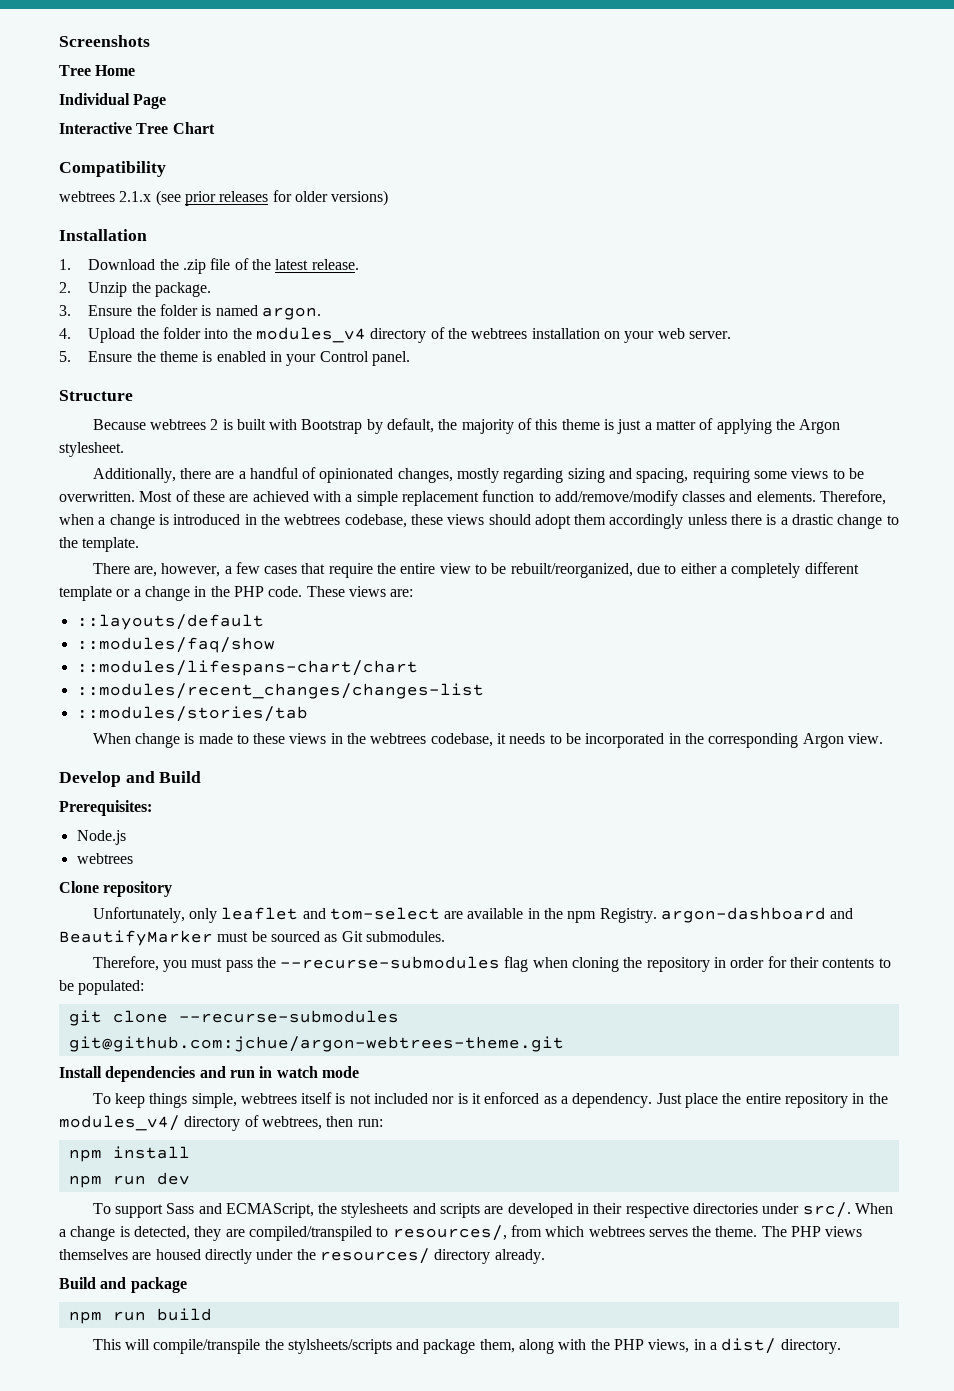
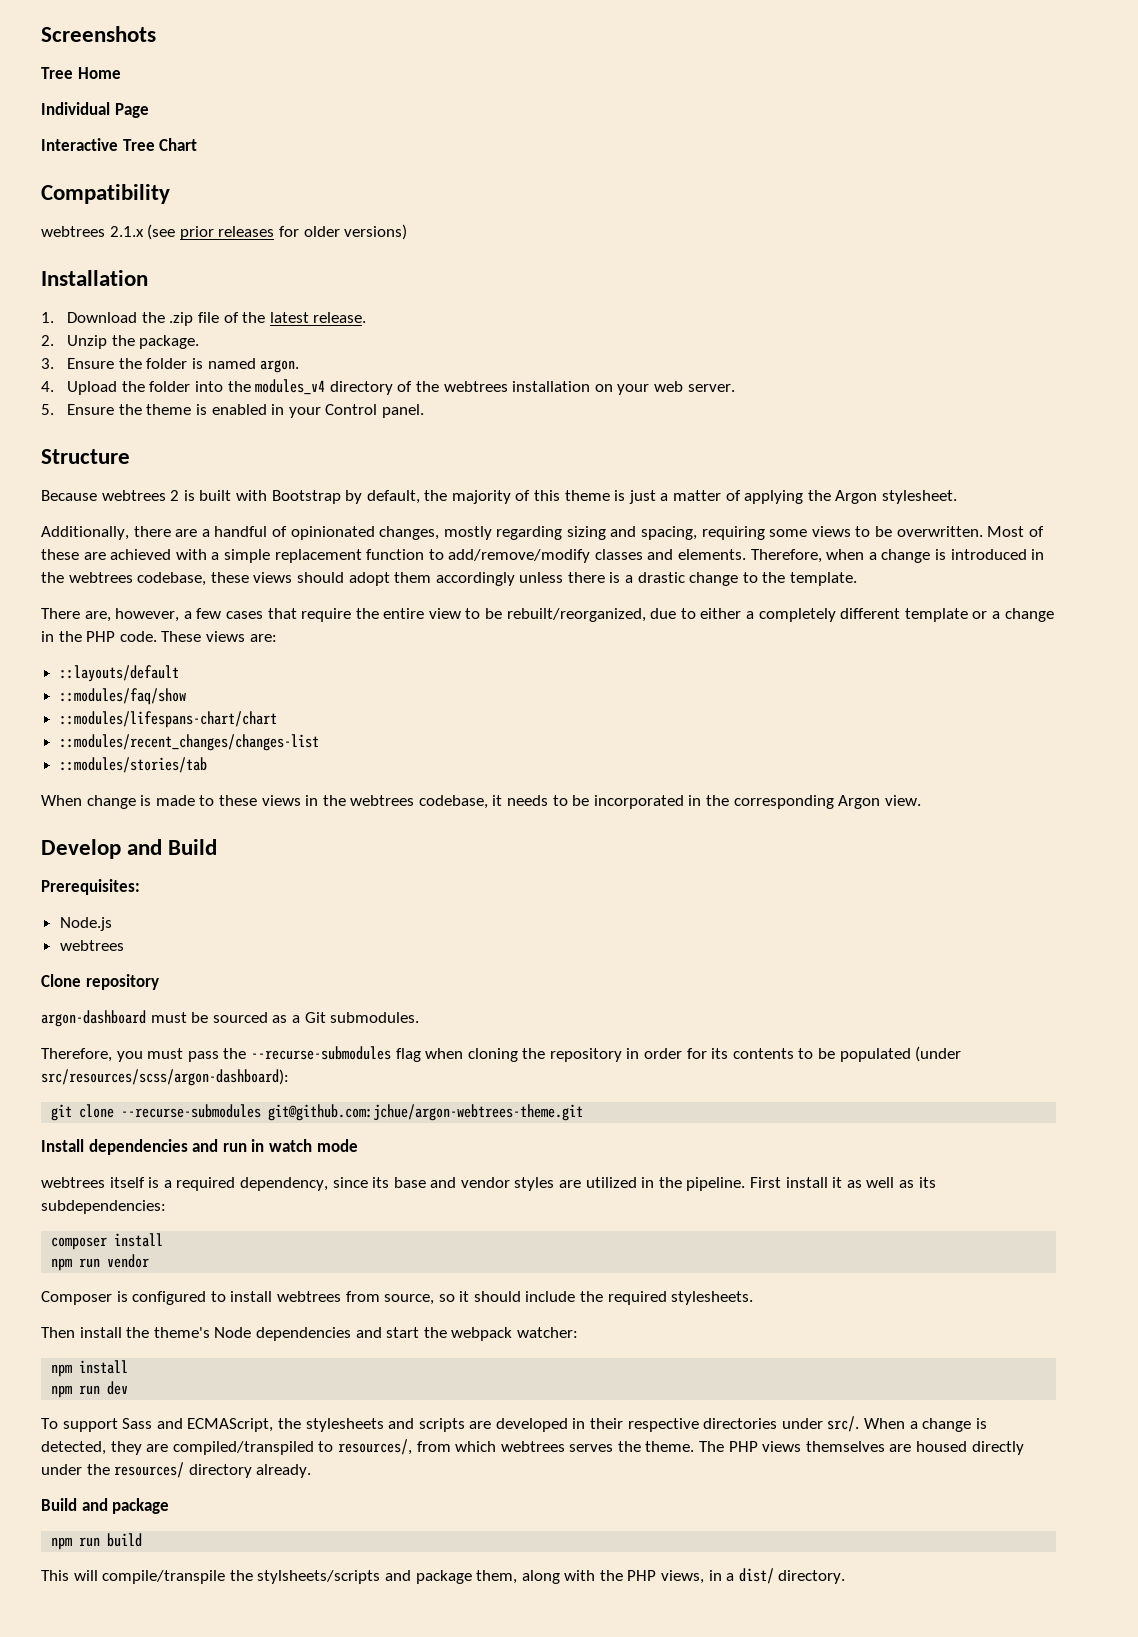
- Unfortunately, only leaflet and tom-select are available in the npm Registry. argon-dashboard and BeautifyMarker must be sourced as Git submodules.
+ argon-dashboard must be sourced as a Git submodules.
- Therefore, you must pass the --recurse-submodules flag when cloning the repository in order for their contents to be populated:
+ Therefore, you must pass the --recurse-submodules flag when cloning the repository in order for its contents to be populated (under src/resources/scss/argon-dashboard):
- To keep things simple, webtrees itself is not included nor is it enforced as a dependency. Just place the entire repository in the modules_v4/ directory of webtrees, then run:
+ webtrees itself is a required dependency, since its base and vendor styles are utilized in the pipeline. First install it as well as its subdependencies:
+ composer install
+ npm run vendor
+ Composer is configured to install webtrees from source, so it should include the required stylesheets.
+ Then install the theme's Node dependencies and start the webpack watcher:

